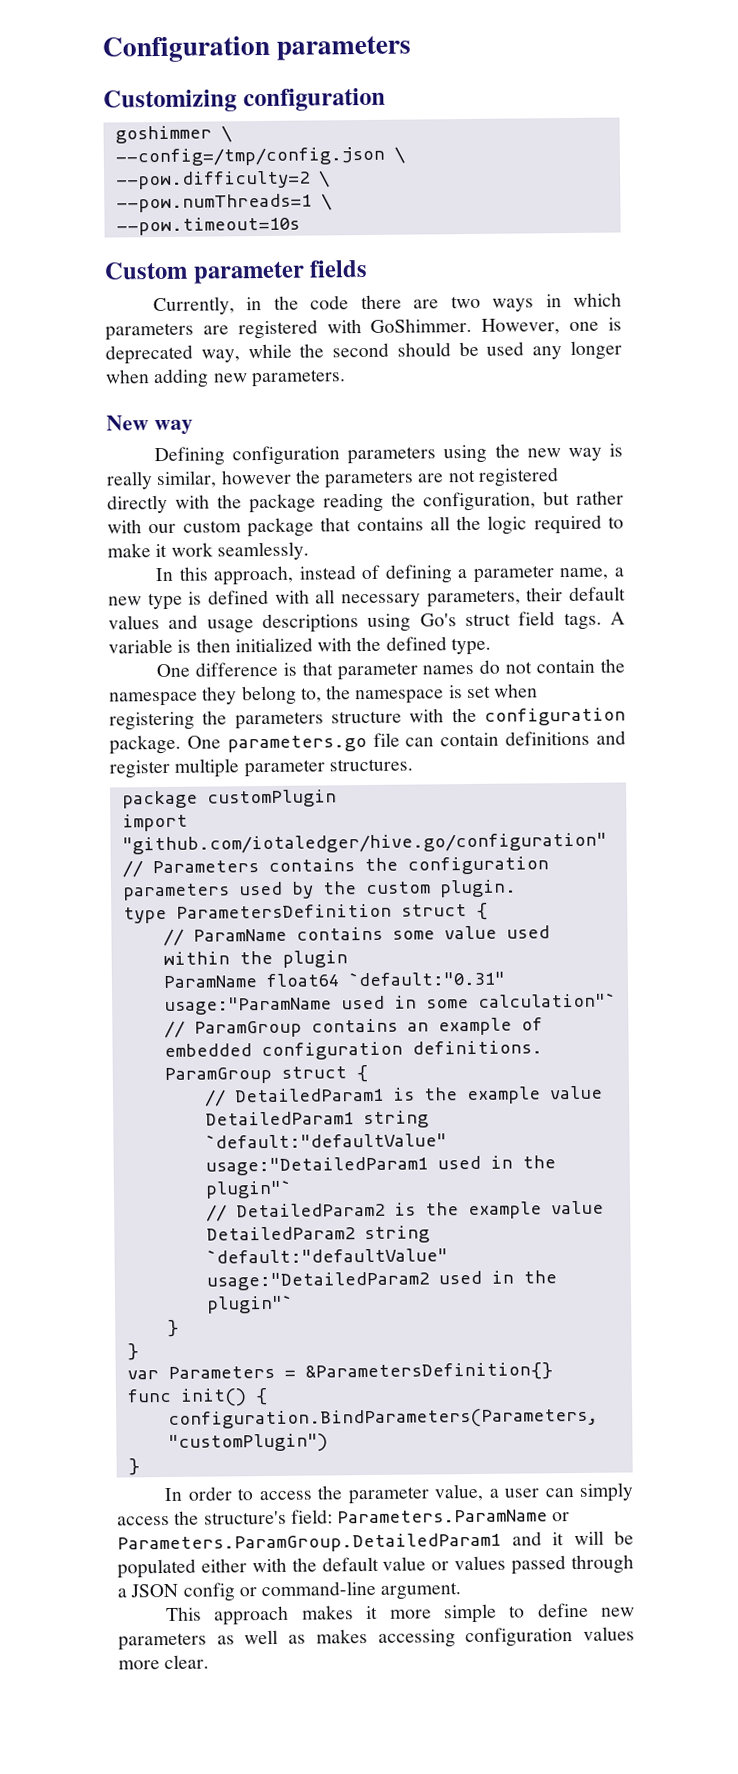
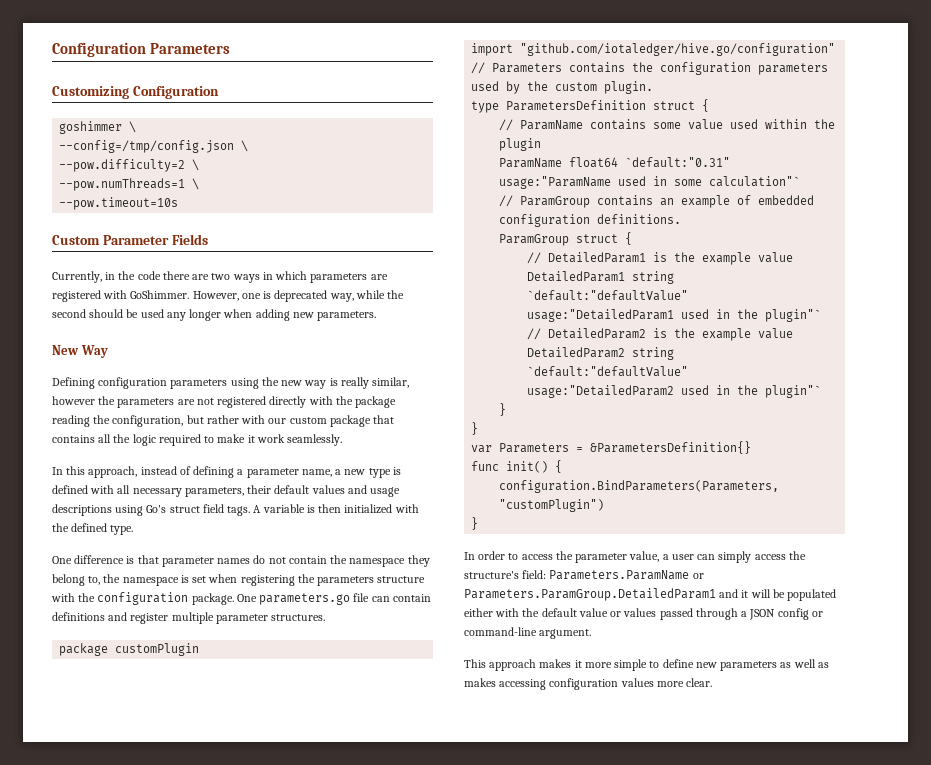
- Configuration parameters
+ Configuration Parameters
- Customizing configuration
+ Customizing Configuration
- Custom parameter fields
+ Custom Parameter Fields
- New way
+ New Way

